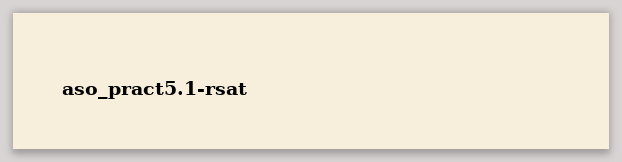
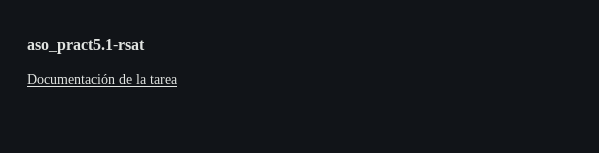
+ Documentación de la tarea

